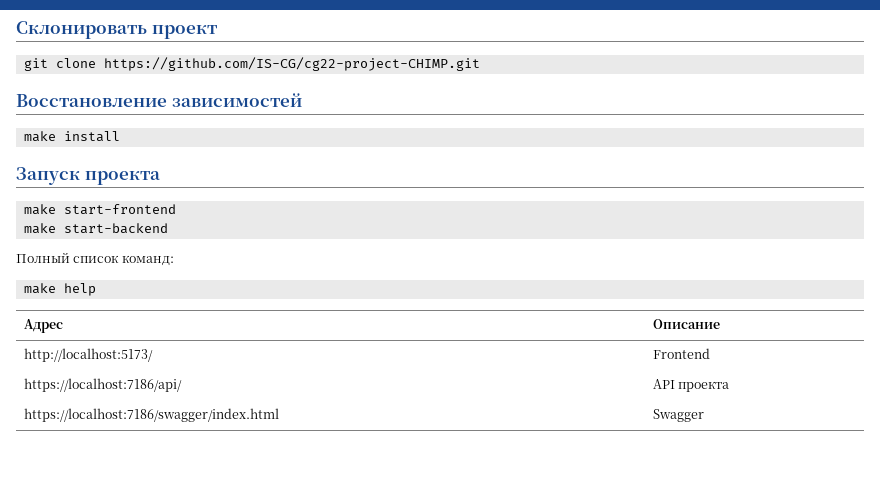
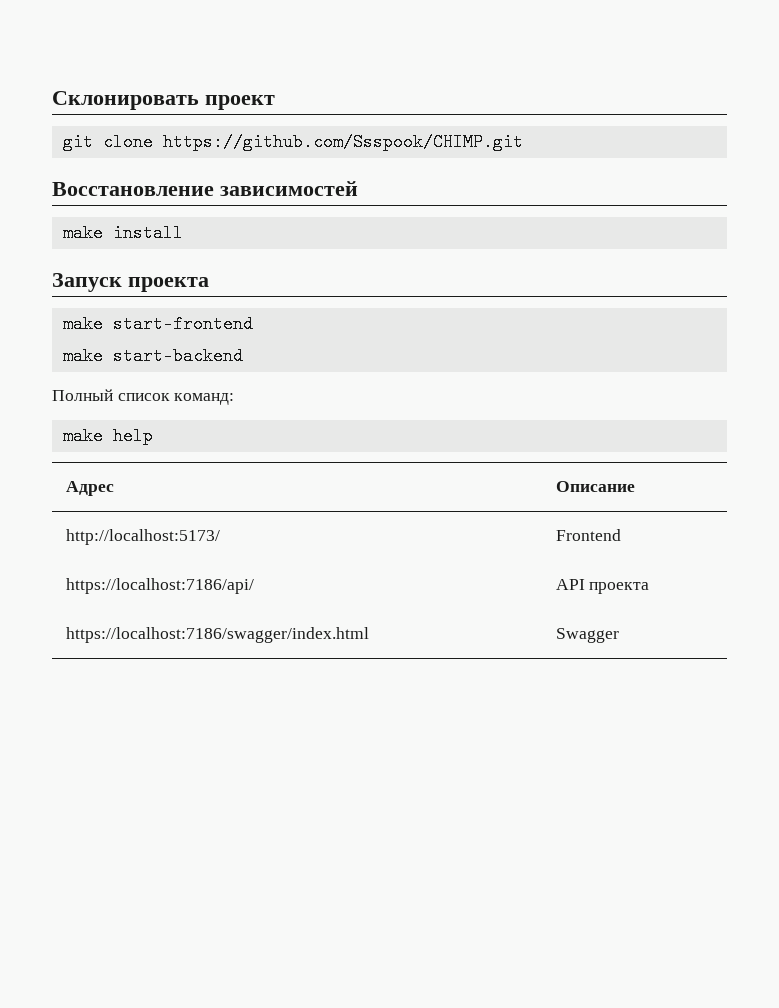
- git clone https://github.com/IS-CG/cg22-project-CHIMP.git
+ git clone https://github.com/Ssspook/CHIMP.git

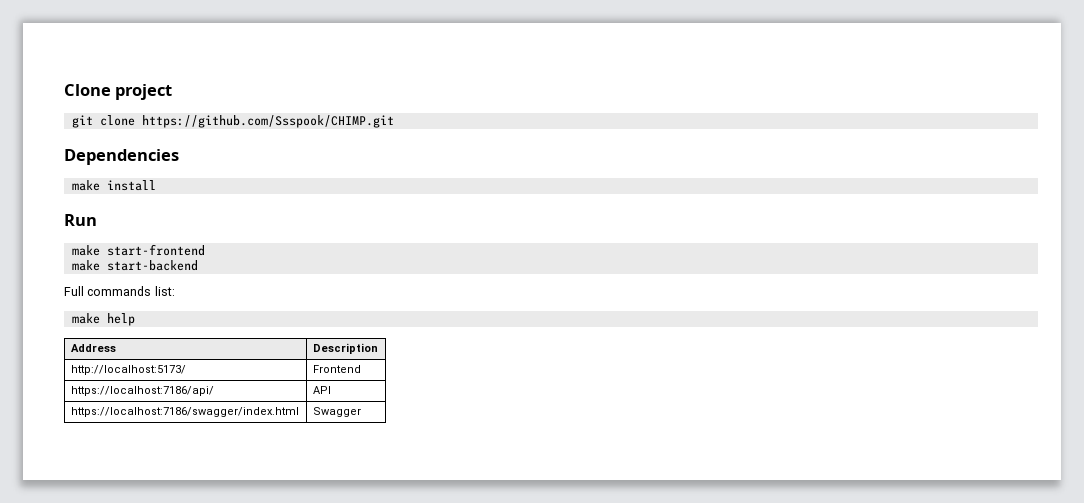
- Склонировать проект
+ Clone project
- Восстановление зависимостей
+ Dependencies
- Запуск проекта
+ Run
- Полный список команд:
+ Full commands list:
- Адрес | Описание
+ Address | Description
- https://localhost:7186/api/ | API проекта
+ https://localhost:7186/api/ | API

